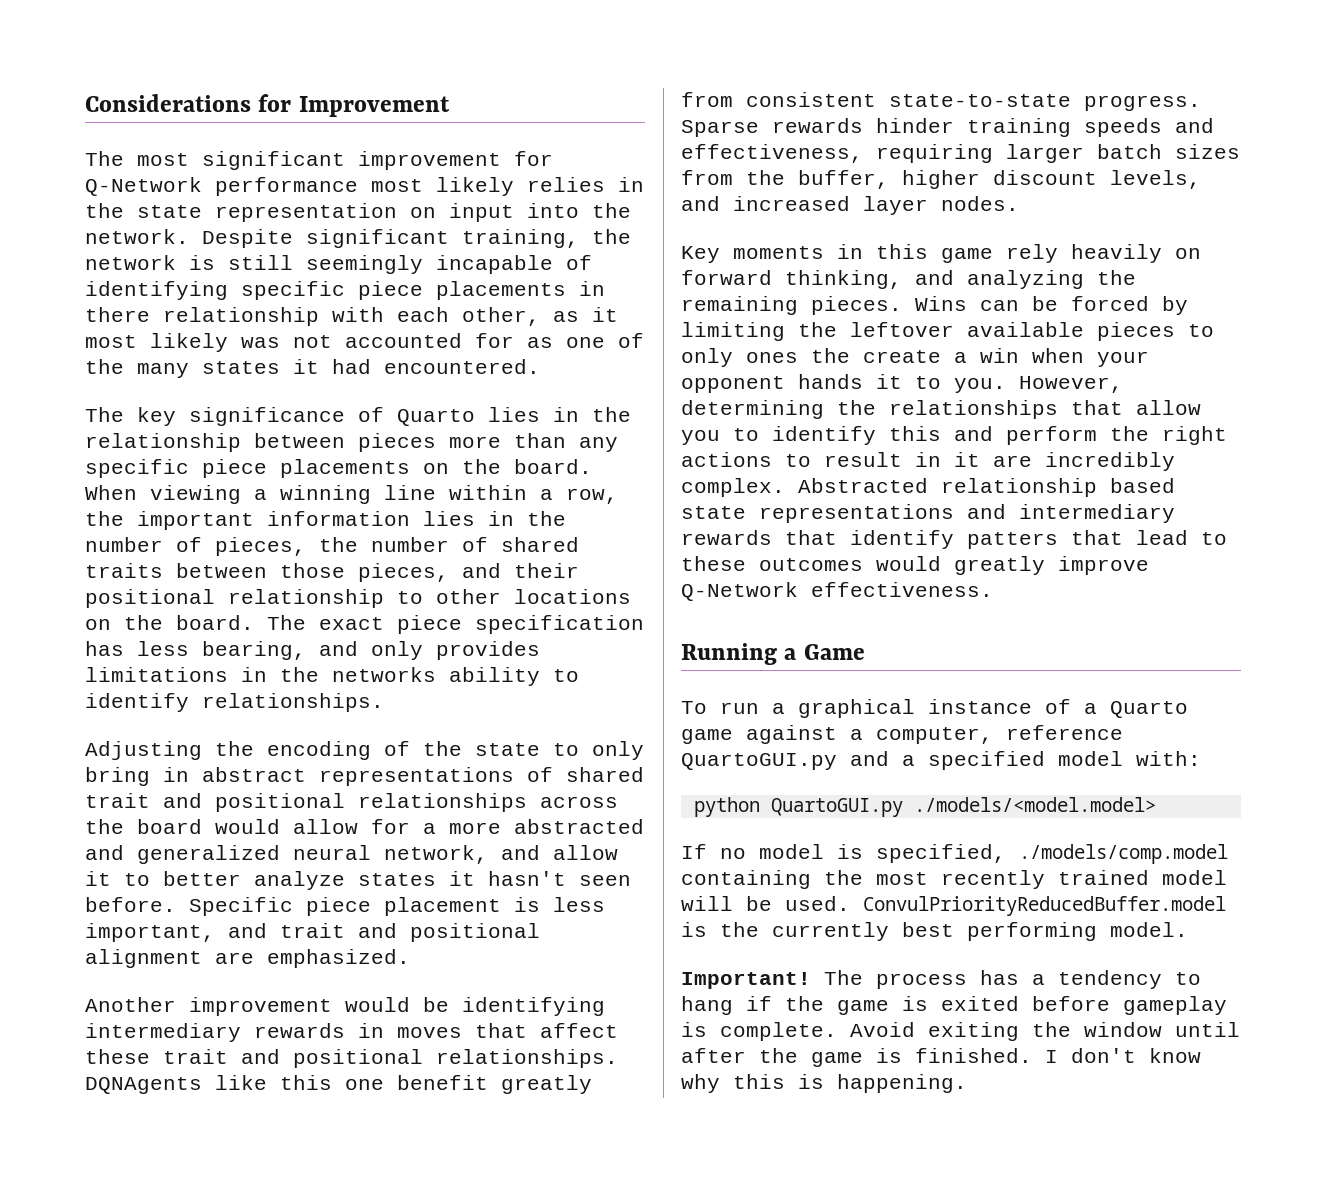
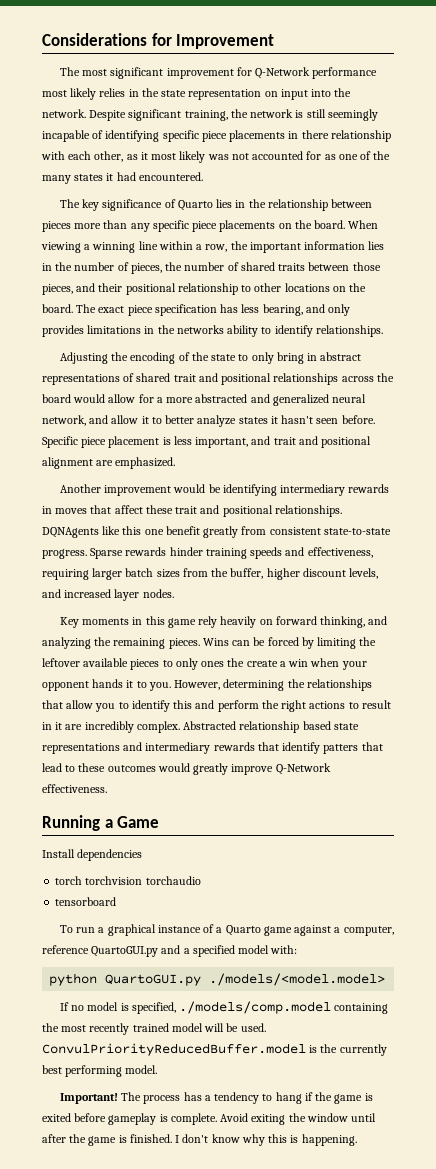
+ Install dependencies
+ torch torchvision torchaudio
+ tensorboard

